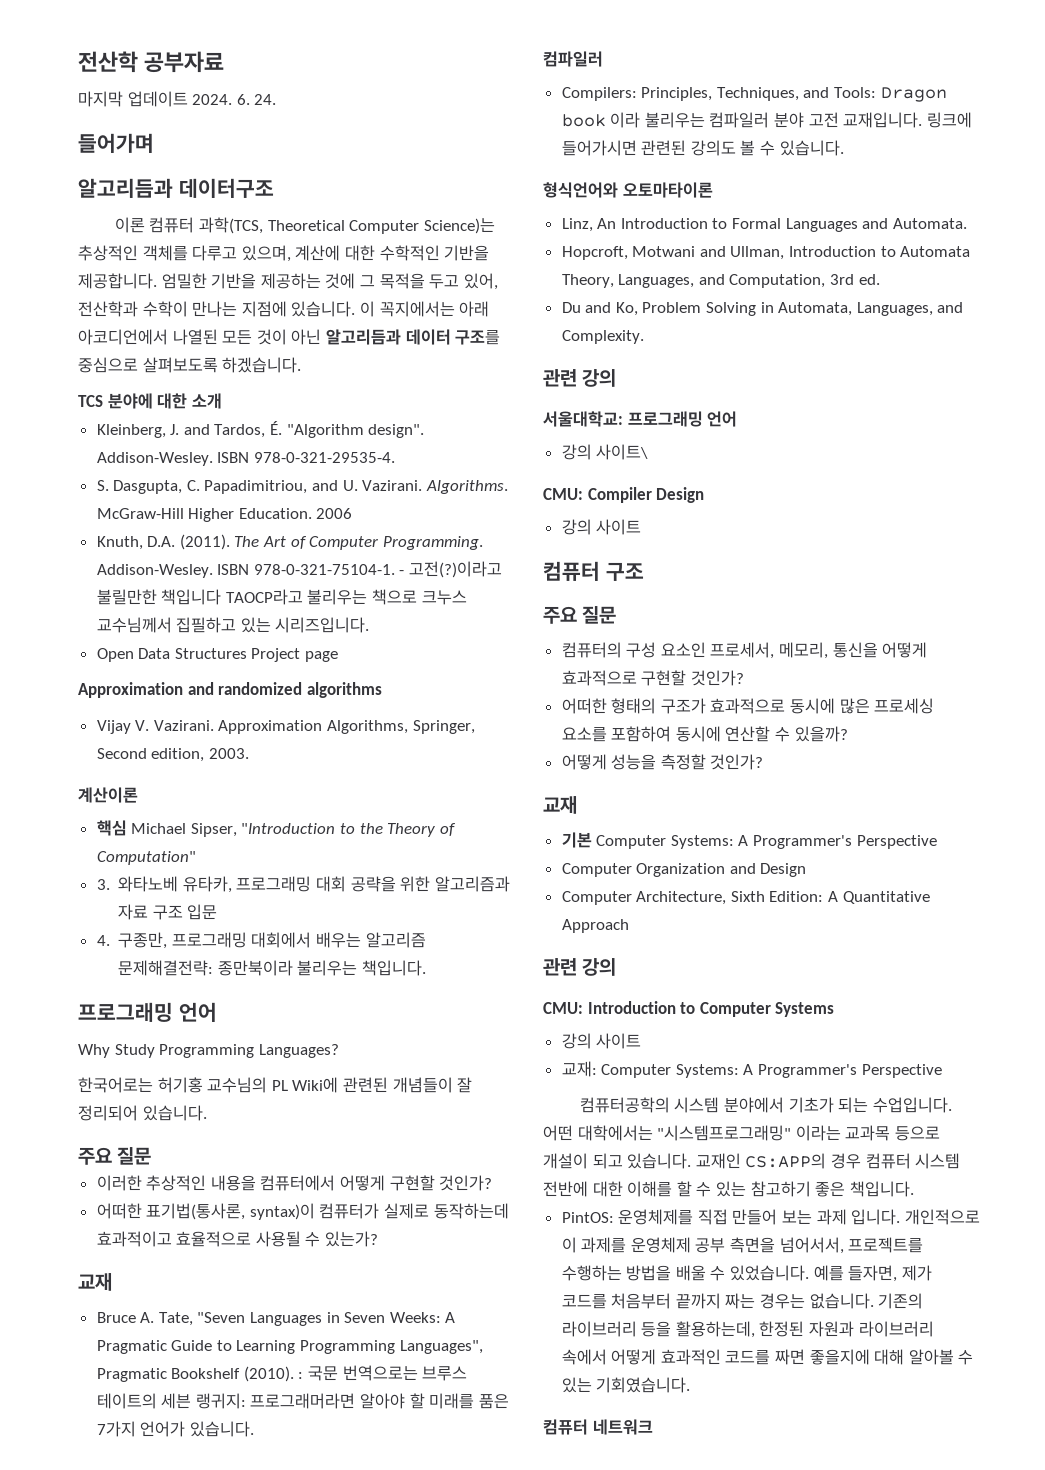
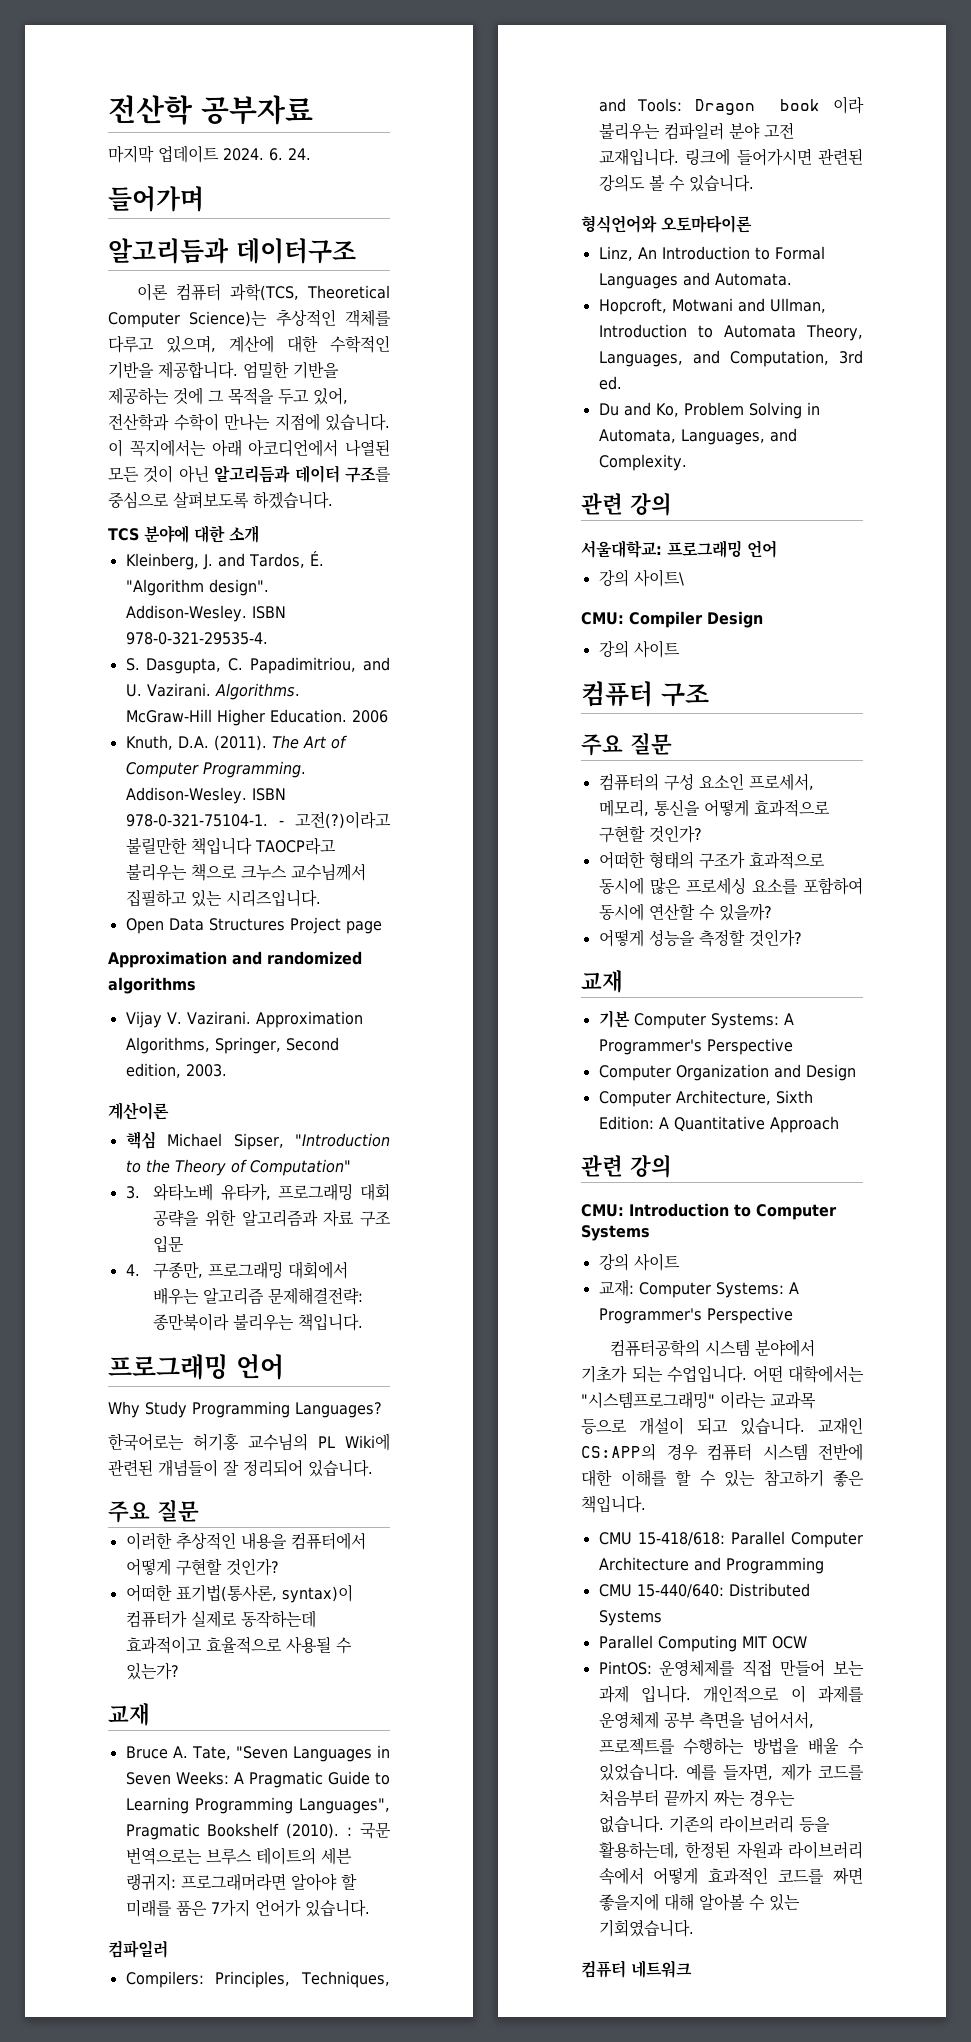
+ CMU 15-418/618: Parallel Computer Architecture and Programming
+ CMU 15-440/640: Distributed Systems
+ Parallel Computing MIT OCW

